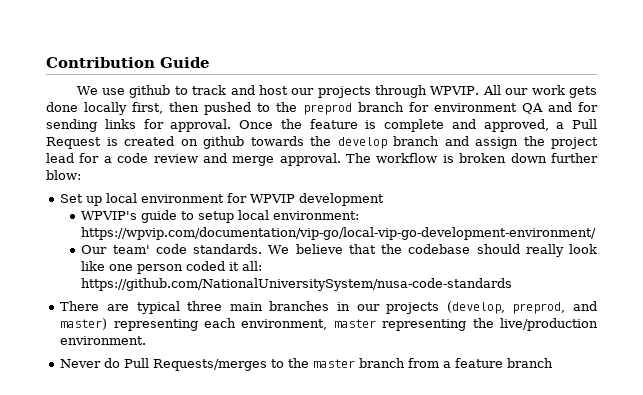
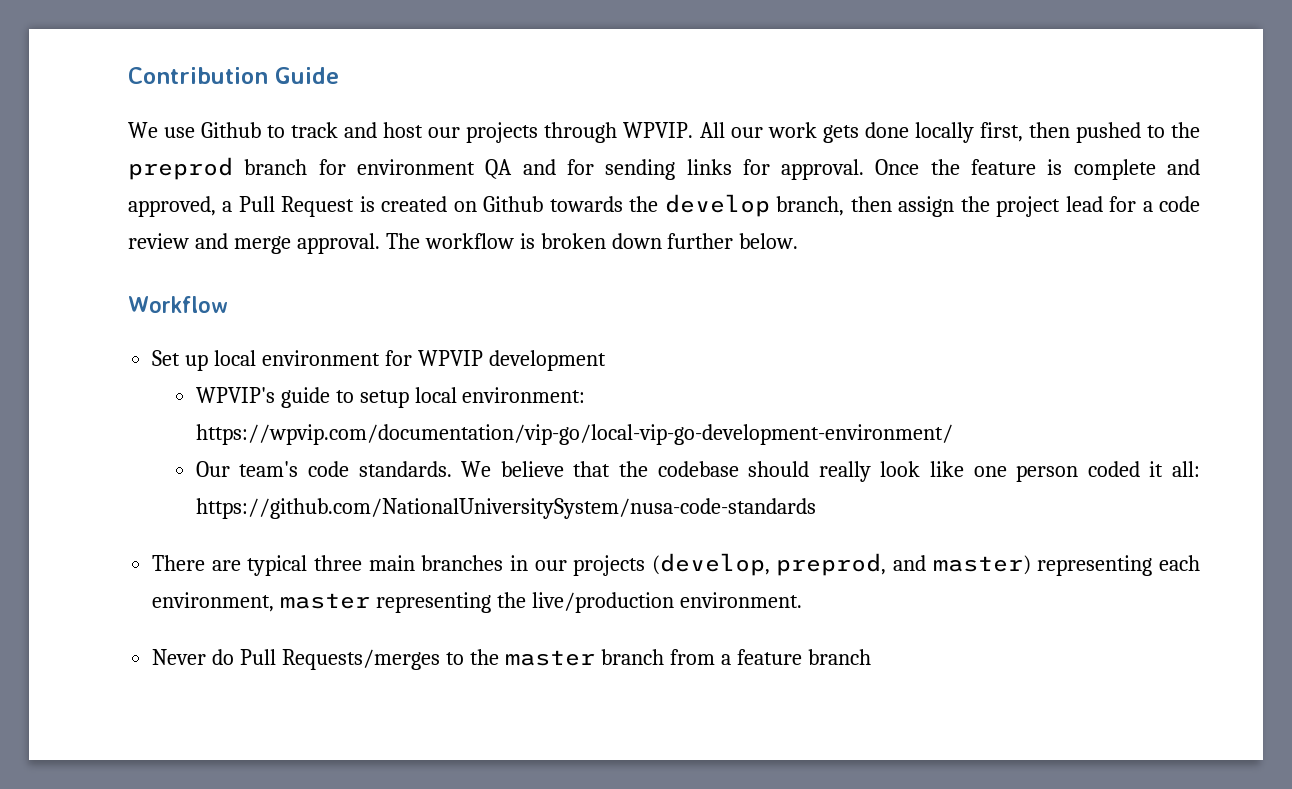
- We use github to track and host our projects through WPVIP.
+ We use Github to track and host our projects through WPVIP.
- Once the feature is complete and approved, a Pull Request is created on github towards the develop branch and assign the project lead for a code review and merge approval.
+ Once the feature is complete and approved, a Pull Request is created on Github towards the develop branch, then assign the project lead for a code review and merge approval.
- The workflow is broken down further blow:
+ The workflow is broken down further below.
+ Workflow
- Our team' code standards.
+ Our team's code standards.

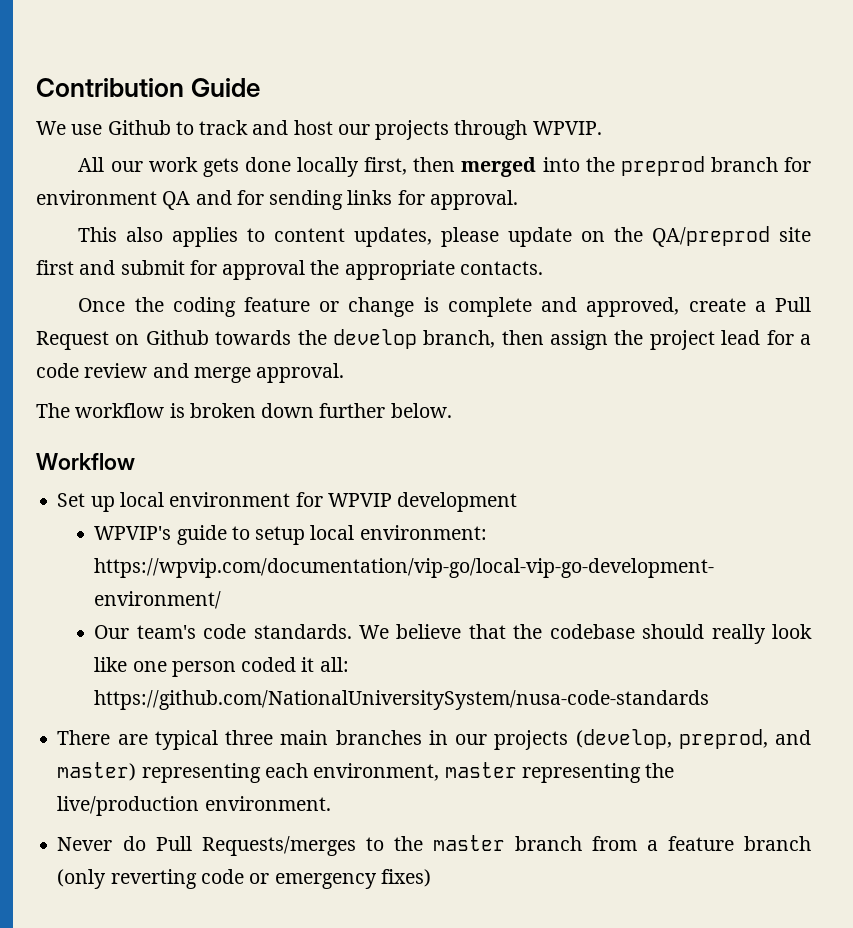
- We use Github to track and host our projects through WPVIP. All our work gets done locally first, then pushed to the preprod branch for environment QA and for sending links for approval. Once the feature is complete and approved, a Pull Request is created on Github towards the develop branch, then assign the project lead for a code review and merge approval. The workflow is broken down further below.
+ We use Github to track and host our projects through WPVIP.
+ All our work gets done locally first, then merged into the preprod branch for environment QA and for sending links for approval.
+ This also applies to content updates, please update on the QA/preprod site first and submit for approval the appropriate contacts.
+ Once the coding feature or change is complete and approved, create a Pull Request on Github towards the develop branch, then assign the project lead for a code review and merge approval.
+ The workflow is broken down further below.
- Never do Pull Requests/merges to the master branch from a feature branch
+ Never do Pull Requests/merges to the master branch from a feature branch (only reverting code or emergency fixes)

